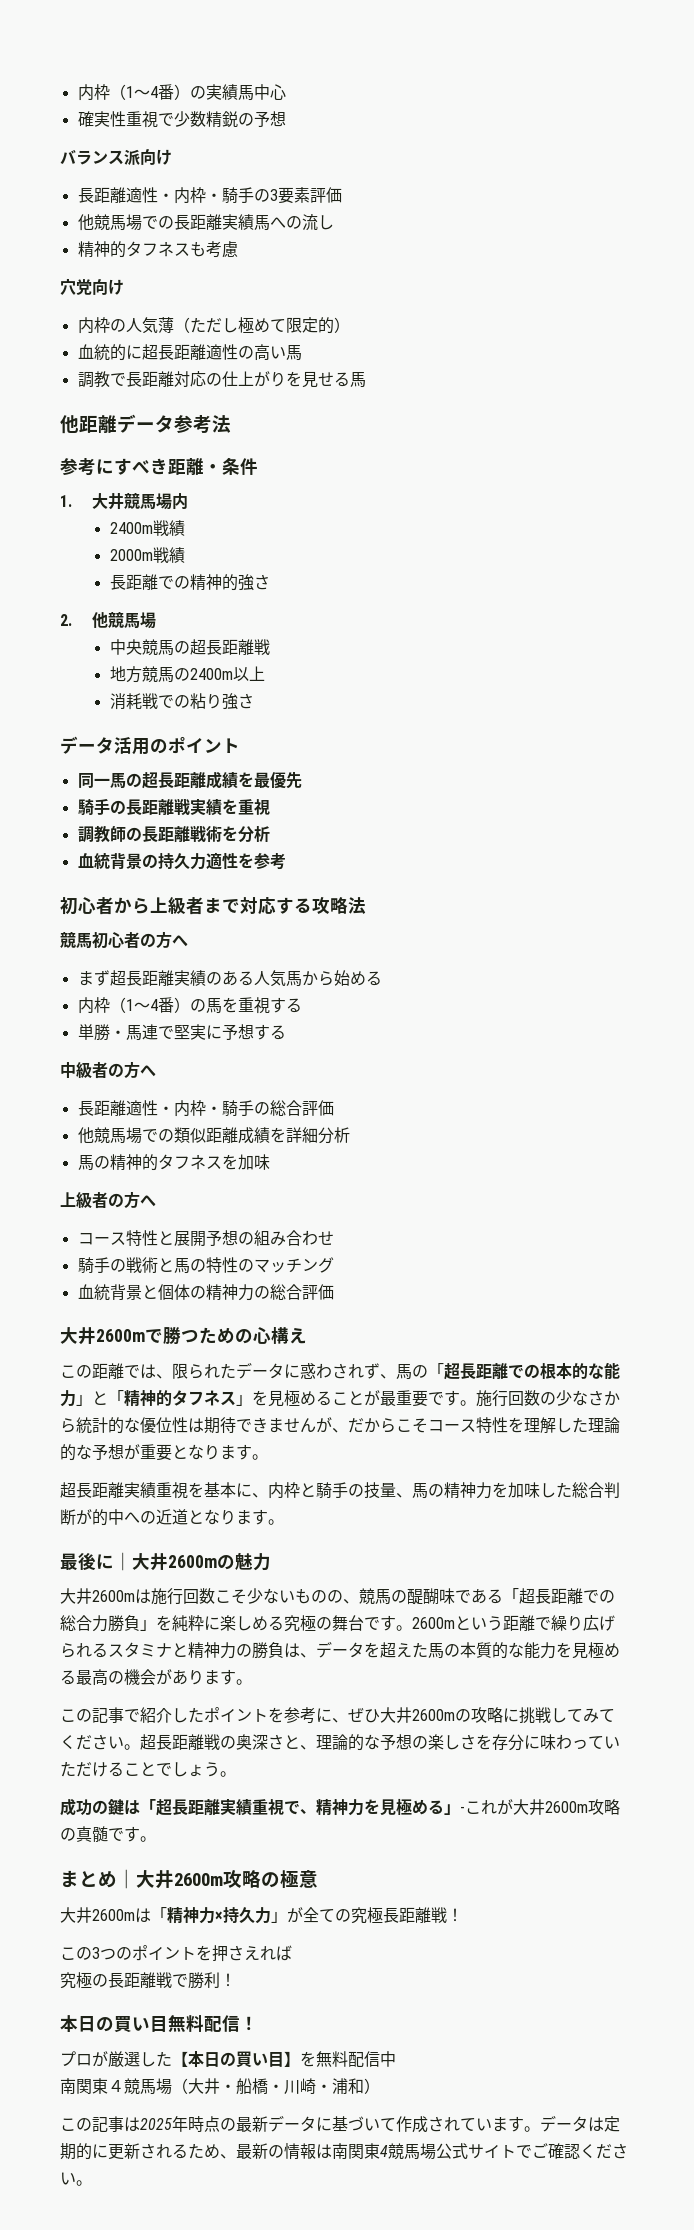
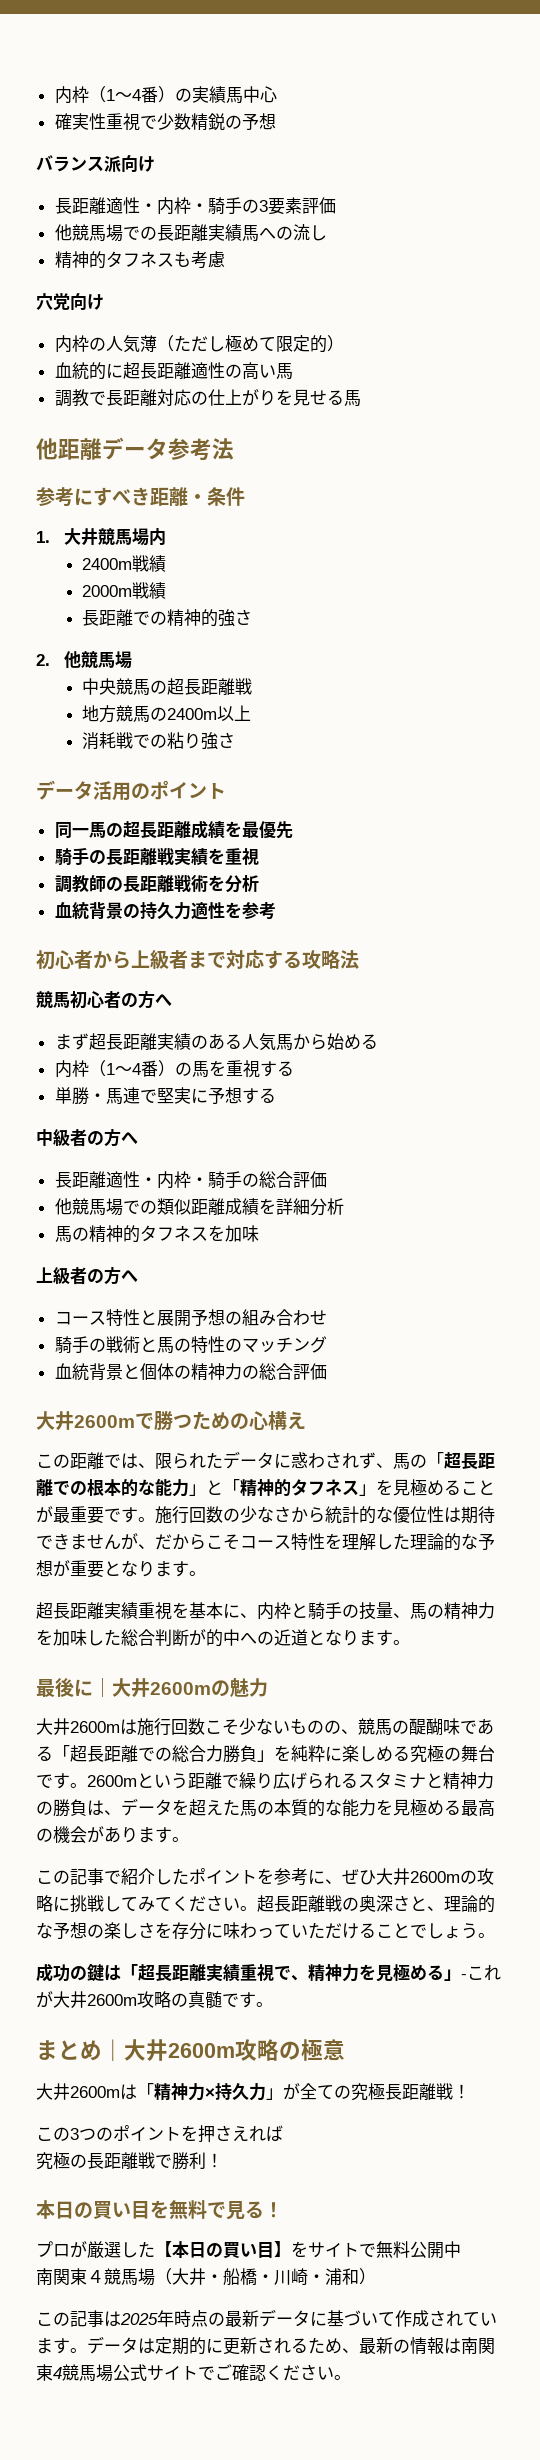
- 本日の買い目無料配信！
+ 本日の買い目を無料で見る！
- プロが厳選した【本日の買い目】を無料配信中
+ プロが厳選した【本日の買い目】をサイトで無料公開中

